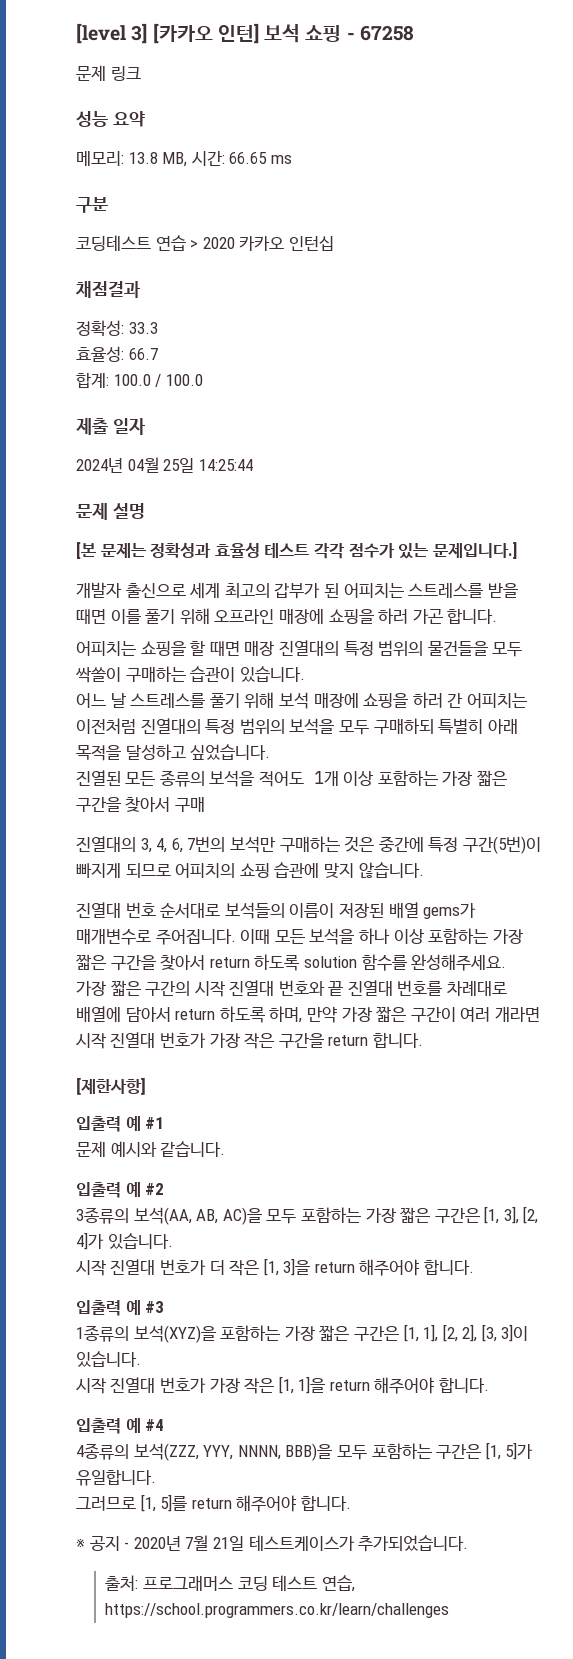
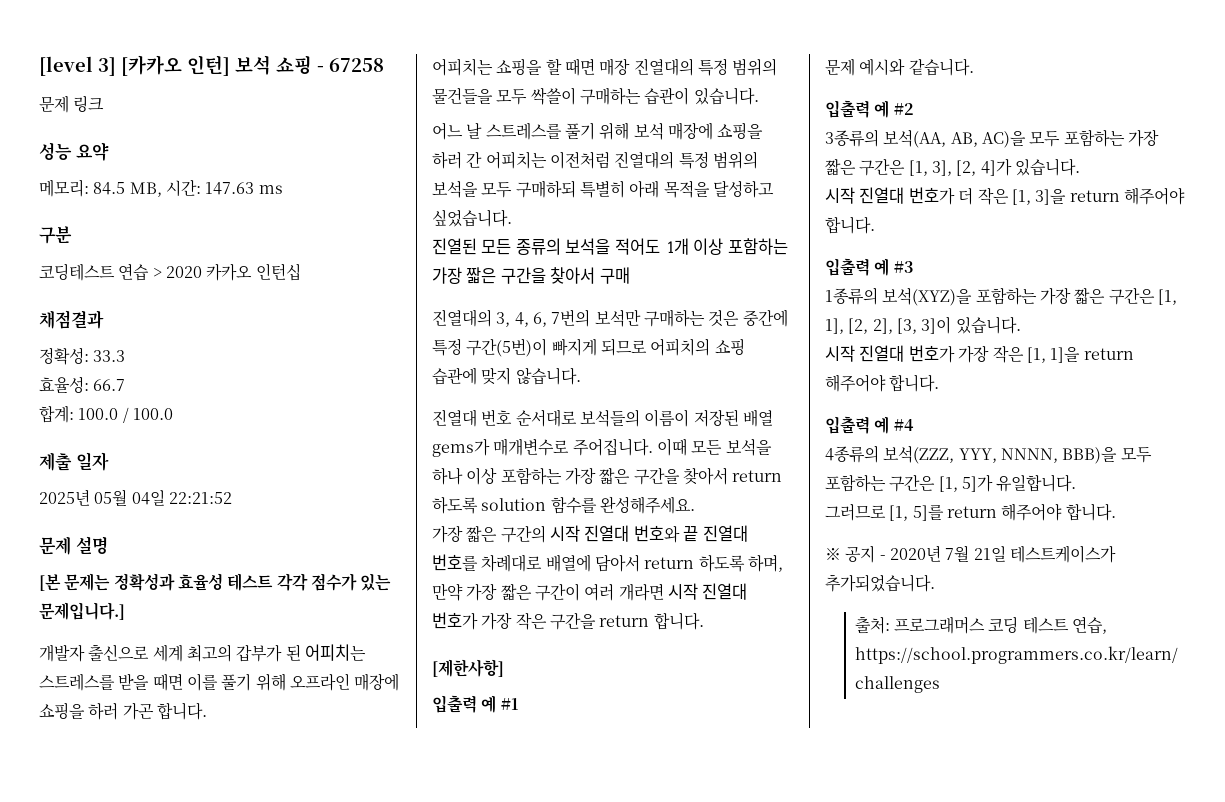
- 메모리: 13.8 MB, 시간: 66.65 ms
+ 메모리: 84.5 MB, 시간: 147.63 ms
- 2024년 04월 25일 14:25:44
+ 2025년 05월 04일 22:21:52

